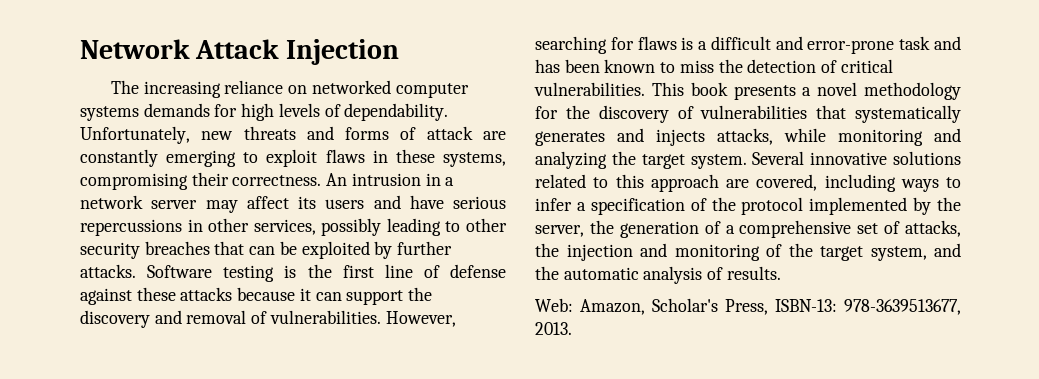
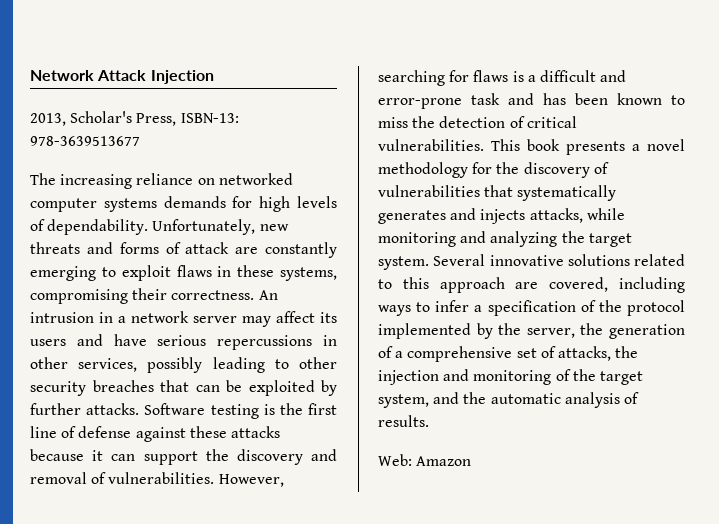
+ 2013, Scholar's Press, ISBN-13: 978-3639513677
- Web: Amazon, Scholar's Press, ISBN-13: 978-3639513677, 2013.
+ Web: Amazon

